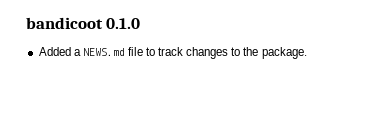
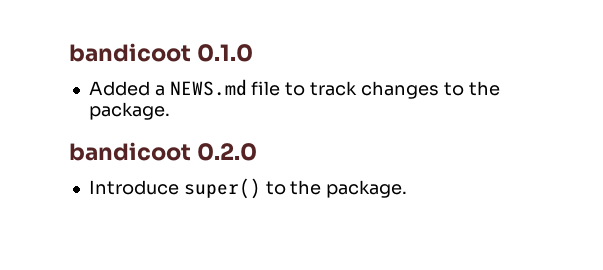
+ bandicoot 0.2.0
+ Introduce super() to the package.

